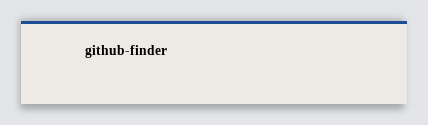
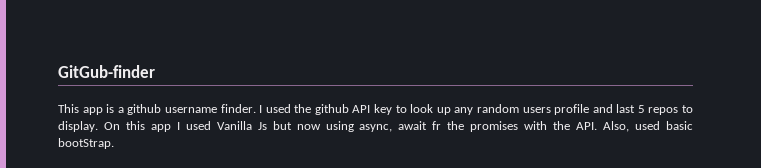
- github-finder
+ GitGub-finder
+ This app is a github username finder. I used the github API key to look up any random users profile and last 5 repos to display. On this app I used Vanilla Js but now using async, await fr the promises with the API. Also, used basic bootStrap.

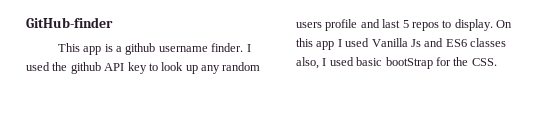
- GitGub-finder
+ GitHub-finder
- On this app I used Vanilla Js but now using async, await fr the promises with the API. Also, used basic bootStrap.
+ On this app I used Vanilla Js and ES6 classes also, I used basic bootStrap for the CSS.

